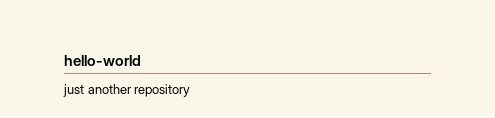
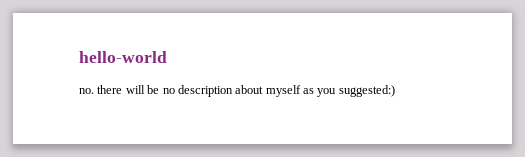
- just another repository
+ no. there will be no description about myself as you suggested:)

